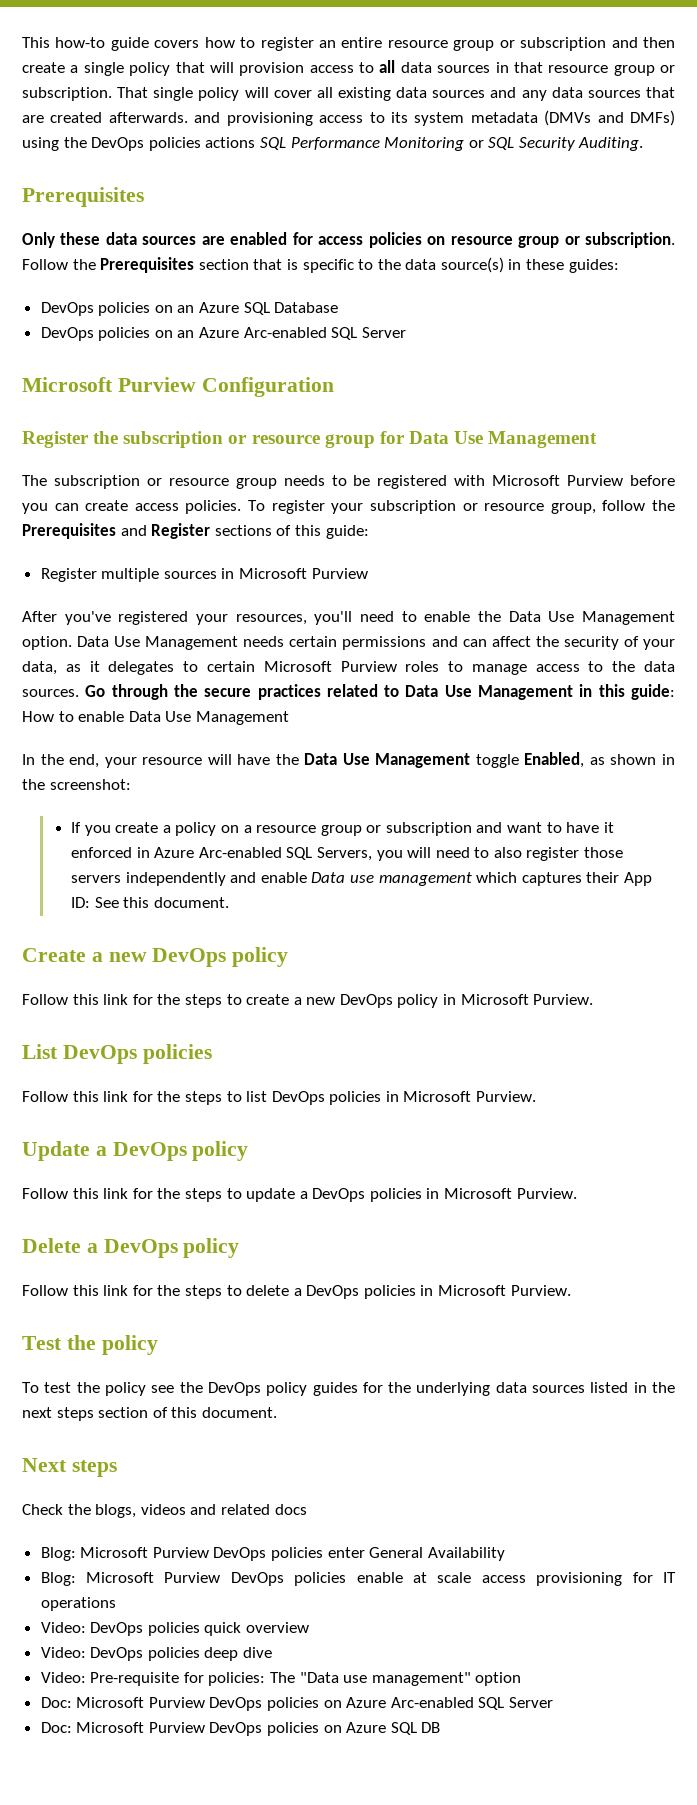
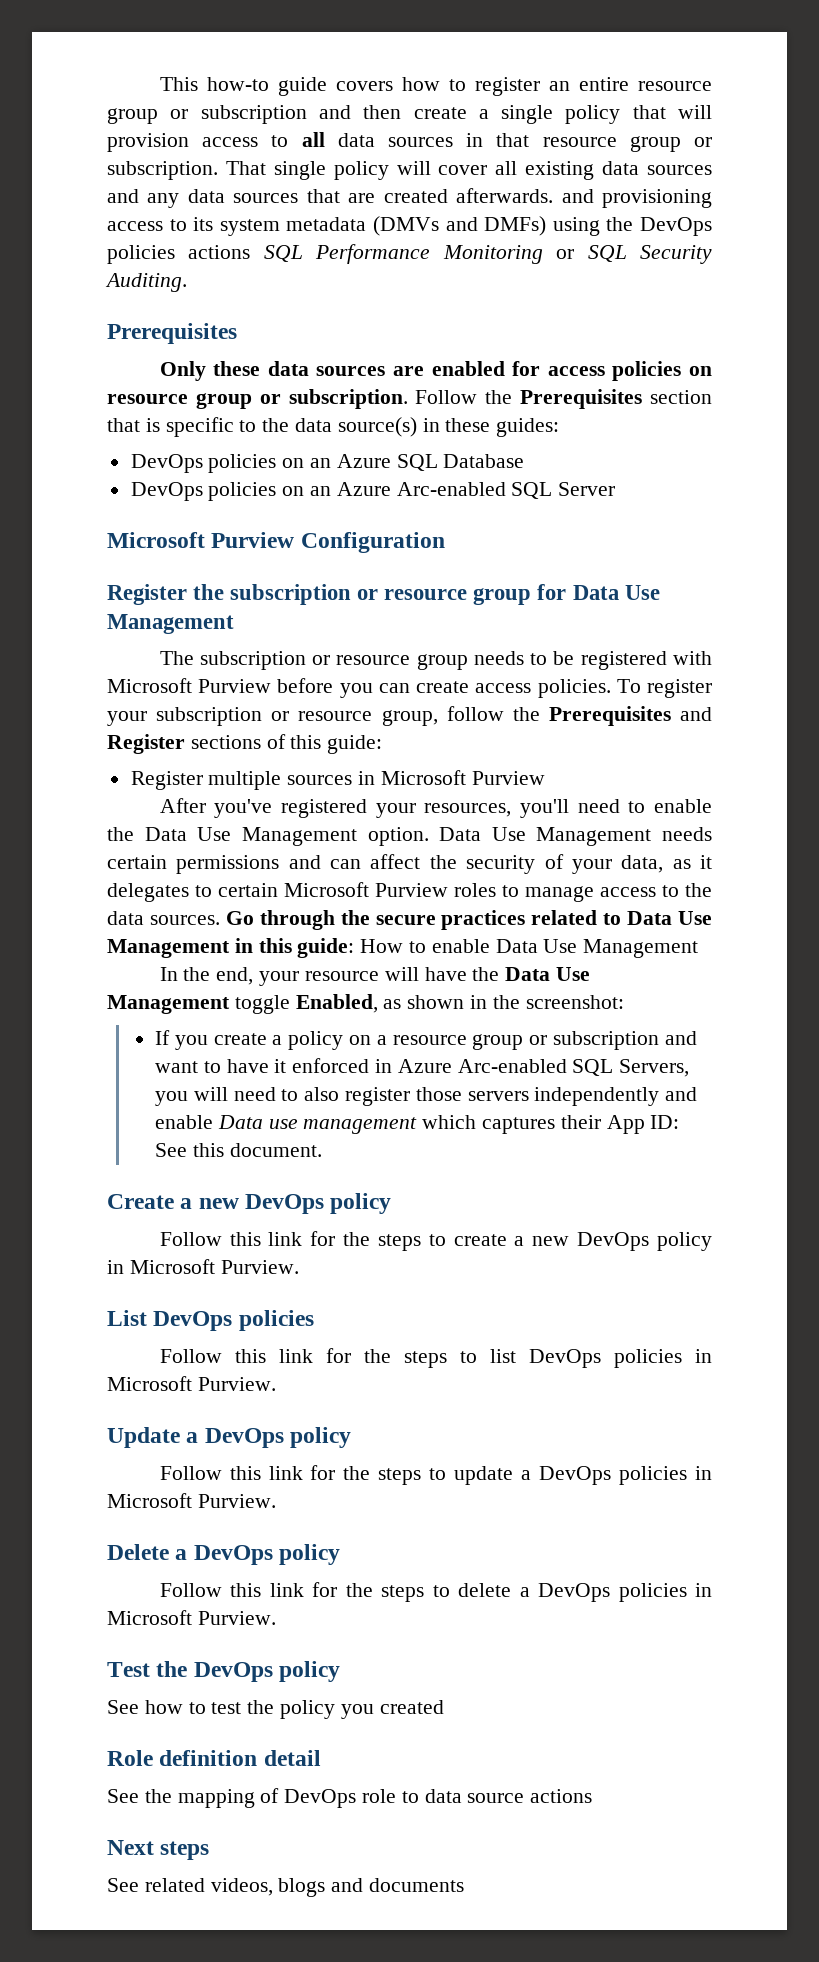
- Test the policy
- To test the policy see the DevOps policy guides for the underlying data sources listed in the next steps section of this document.
+ Test the DevOps policy
+ See how to test the policy you created
+ Role definition detail
+ See the mapping of DevOps role to data source actions
  Next steps
- Check the blogs, videos and related docs
- Blog: Microsoft Purview DevOps policies enter General Availability
- Blog: Microsoft Purview DevOps policies enable at scale access provisioning for IT operations
- Video: DevOps policies quick overview
- Video: DevOps policies deep dive
- Video: Pre-requisite for policies: The "Data use management" option
- Doc: Microsoft Purview DevOps policies on Azure Arc-enabled SQL Server
- Doc: Microsoft Purview DevOps policies on Azure SQL DB
+ See related videos, blogs and documents

